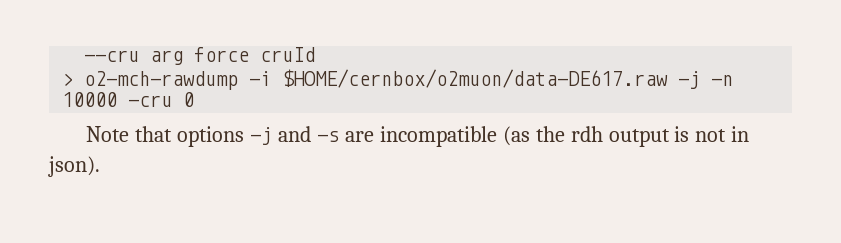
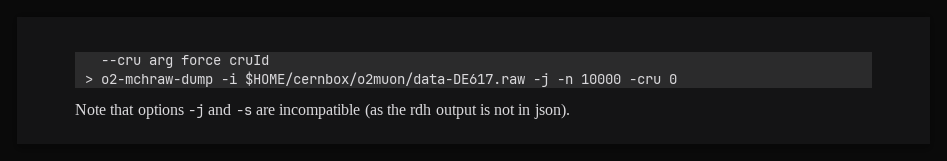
- > o2-mch-rawdump -i $HOME/cernbox/o2muon/data-DE617.raw -j -n 10000 -cru 0
+ > o2-mchraw-dump -i $HOME/cernbox/o2muon/data-DE617.raw -j -n 10000 -cru 0

